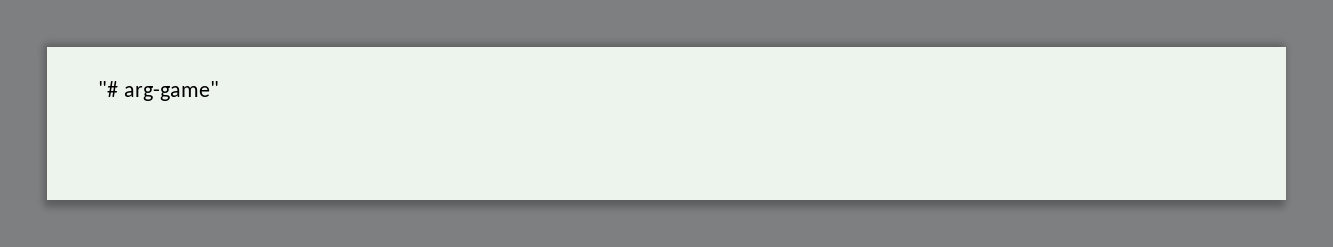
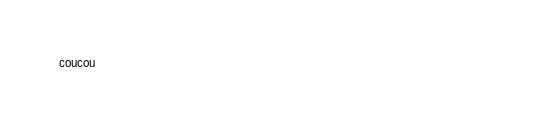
- "# arg-game"
+ coucou

